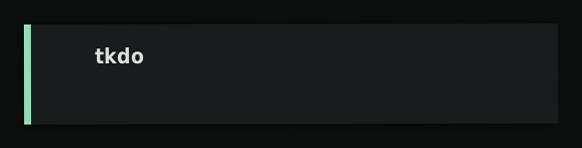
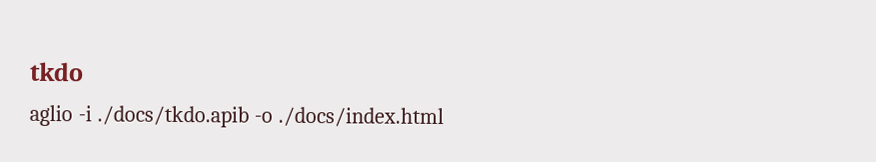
+ aglio -i ./docs/tkdo.apib -o ./docs/index.html

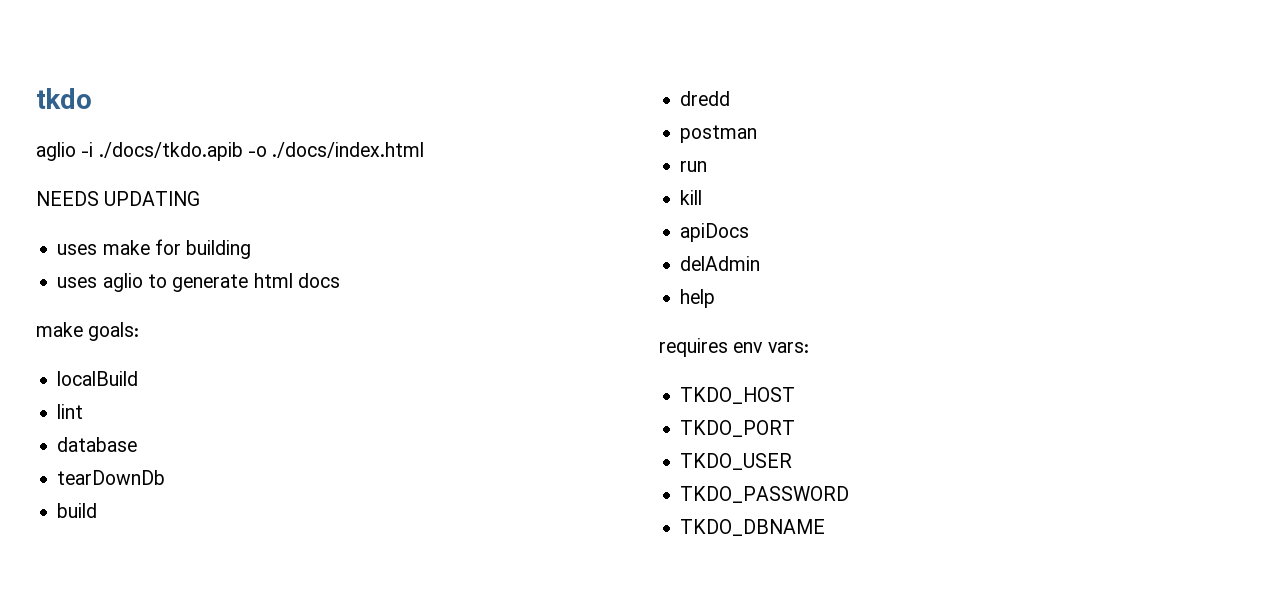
+ NEEDS UPDATING
+ uses make for building
+ uses aglio to generate html docs
+ make goals:
+ localBuild
+ lint
+ database
+ tearDownDb
+ build
+ dredd
+ postman
+ run
+ kill
+ apiDocs
+ delAdmin
+ help
+ requires env vars:
+ TKDO_HOST
+ TKDO_PORT
+ TKDO_USER
+ TKDO_PASSWORD
+ TKDO_DBNAME

